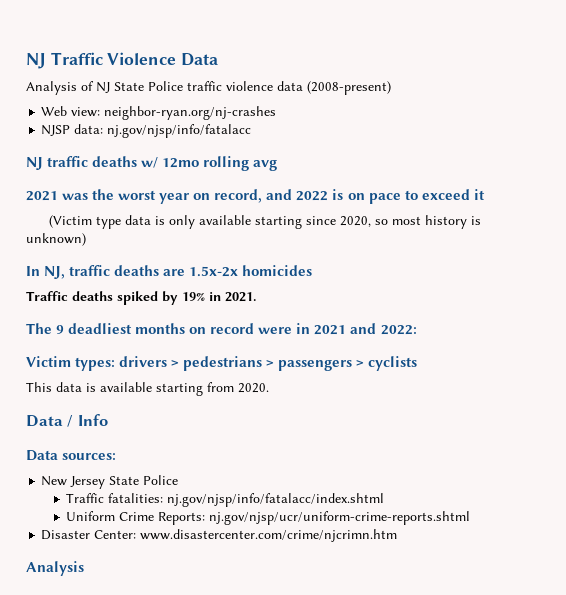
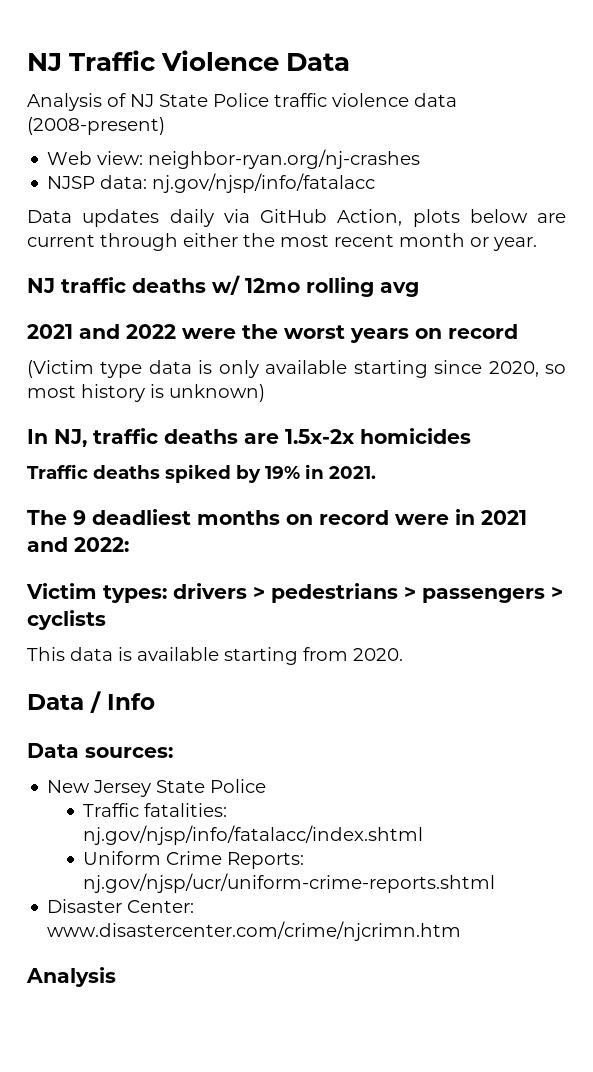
+ Data updates daily via GitHub Action, plots below are current through either the most recent month or year.
- 2021 was the worst year on record, and 2022 is on pace to exceed it
+ 2021 and 2022 were the worst years on record

